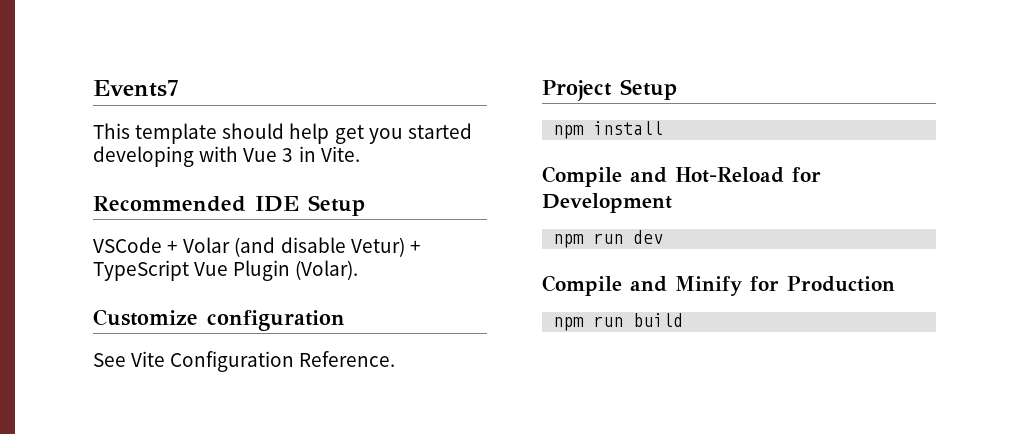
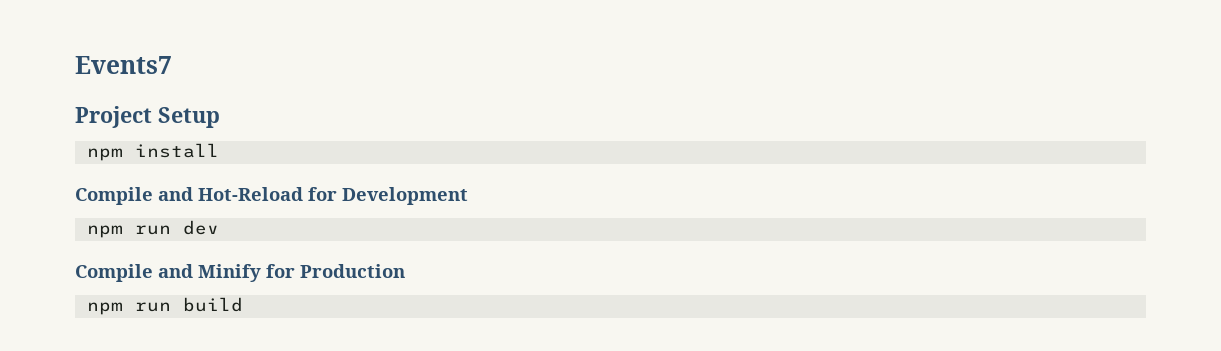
- This template should help get you started developing with Vue 3 in Vite.
- Recommended IDE Setup
- VSCode + Volar (and disable Vetur) + TypeScript Vue Plugin (Volar).
- Customize configuration
- See Vite Configuration Reference.

